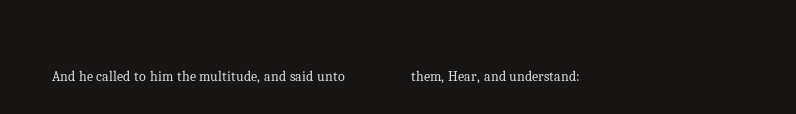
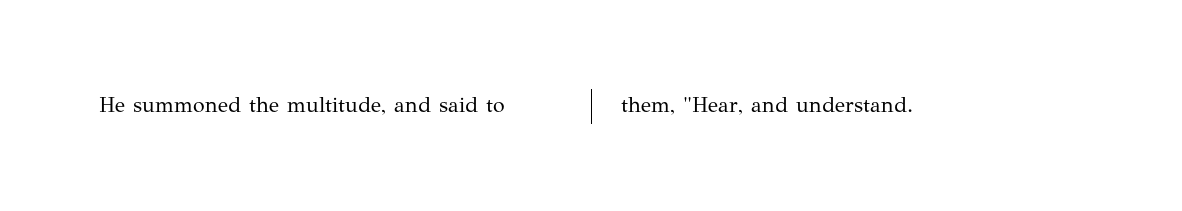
- And he called to him the multitude, and said unto them, Hear, and understand:
+ He summoned the multitude, and said to them, "Hear, and understand.

